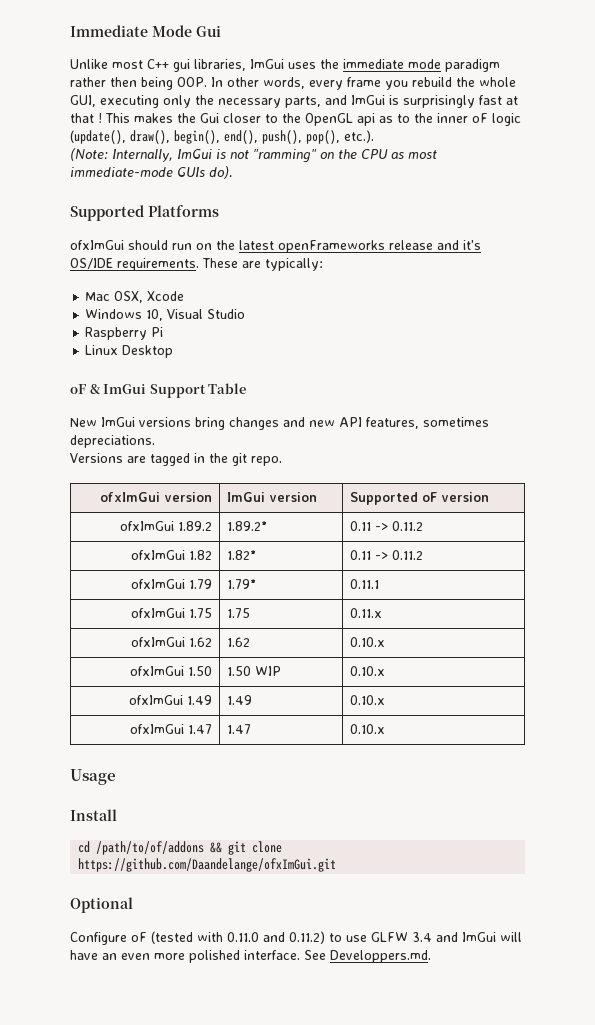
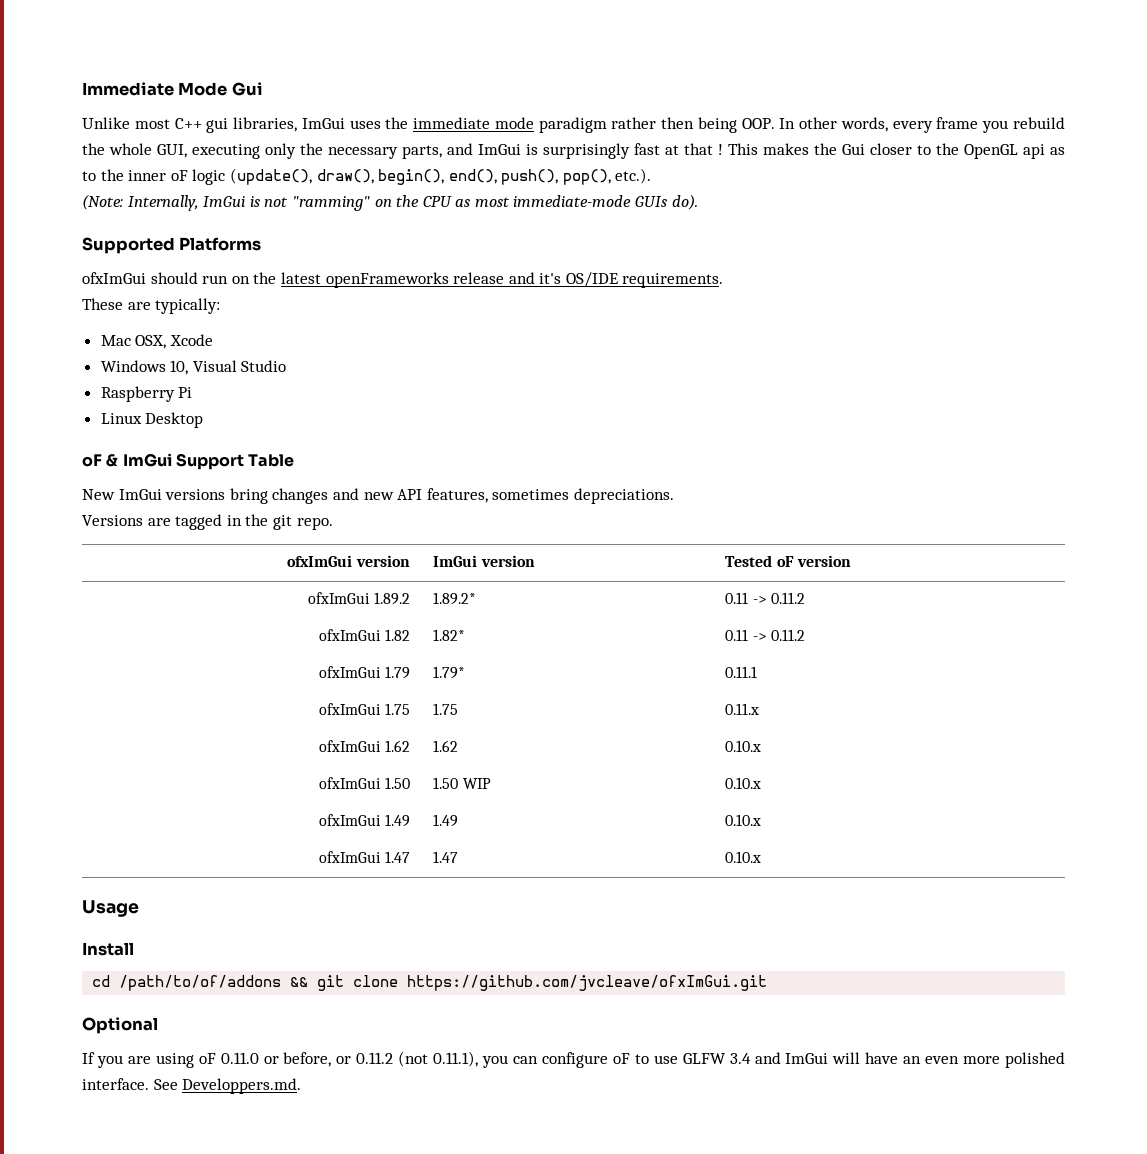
- ofxImGui should run on the latest openFrameworks release and it's OS/IDE requirements. These are typically:
+ ofxImGui should run on the latest openFrameworks release and it's OS/IDE requirements.
+ These are typically:
- ofxImGui version | ImGui version | Supported oF version
+ ofxImGui version | ImGui version | Tested oF version
- cd /path/to/of/addons && git clone https://github.com/Daandelange/ofxImGui.git
+ cd /path/to/of/addons && git clone https://github.com/jvcleave/ofxImGui.git
- Configure oF (tested with 0.11.0 and 0.11.2) to use GLFW 3.4 and ImGui will have an even more polished interface.
+ If you are using oF 0.11.0 or before, or 0.11.2 (not 0.11.1), you can configure oF to use GLFW 3.4 and ImGui will have an even more polished interface.

